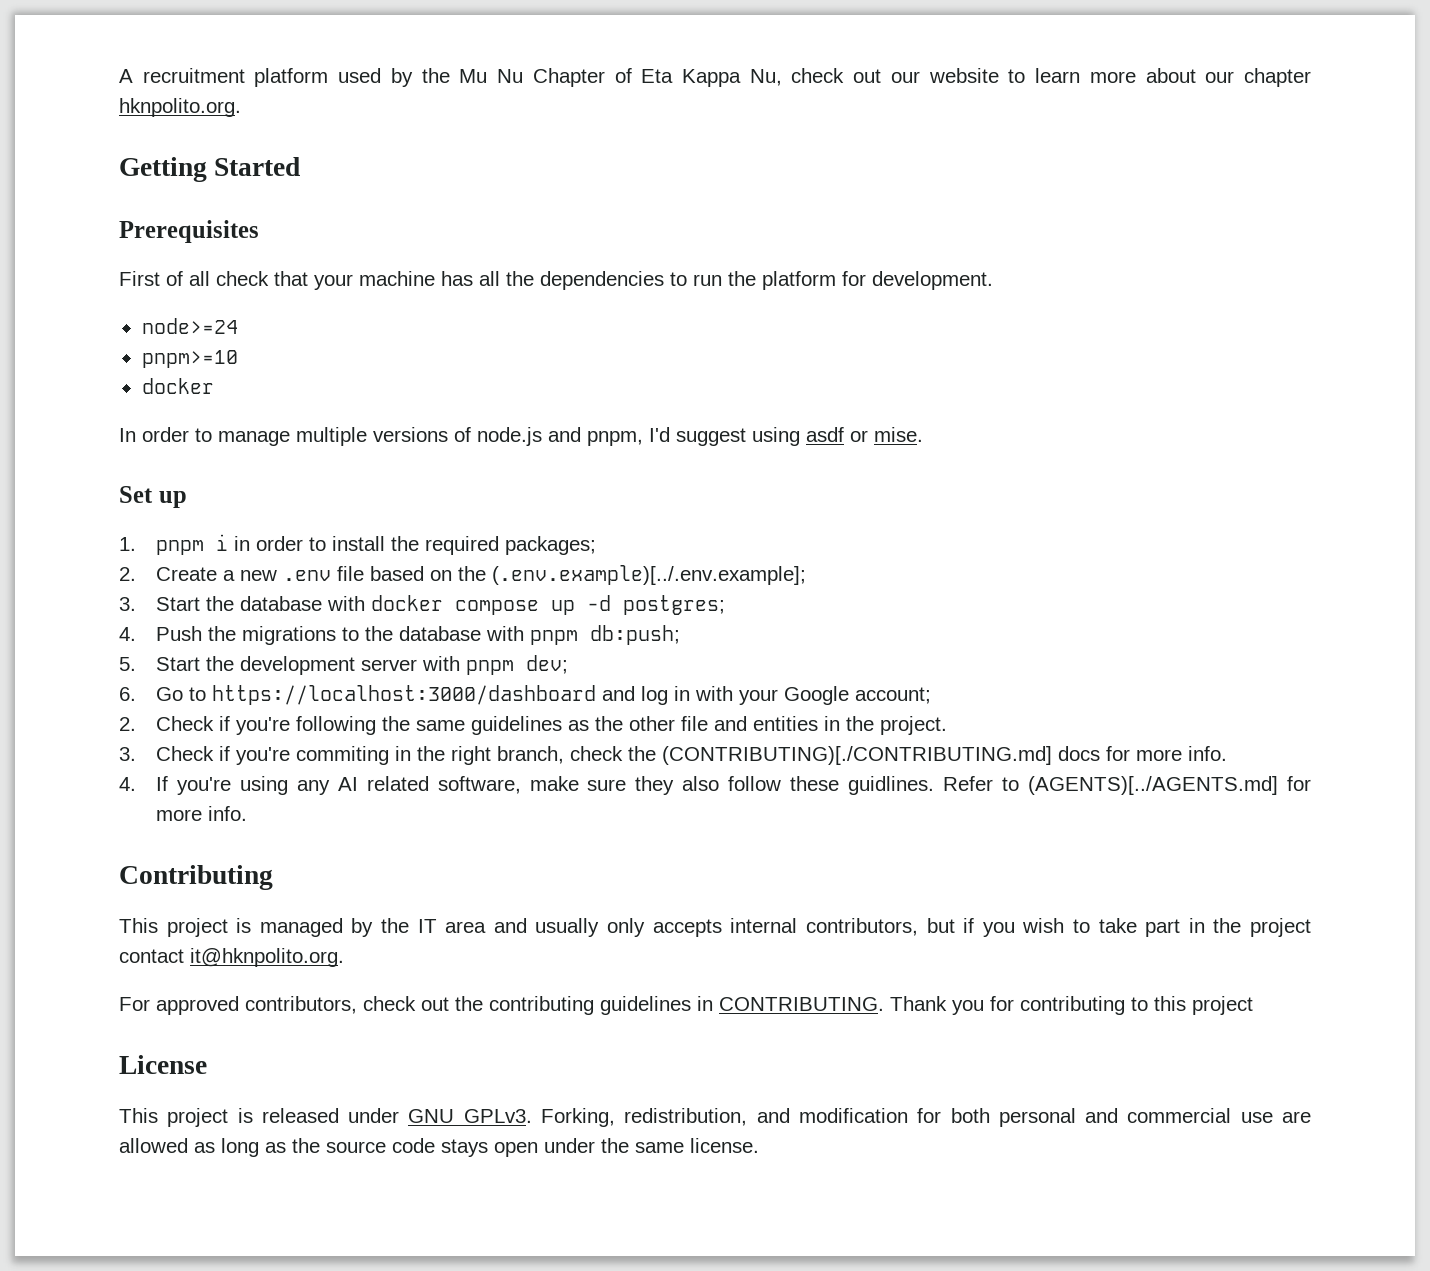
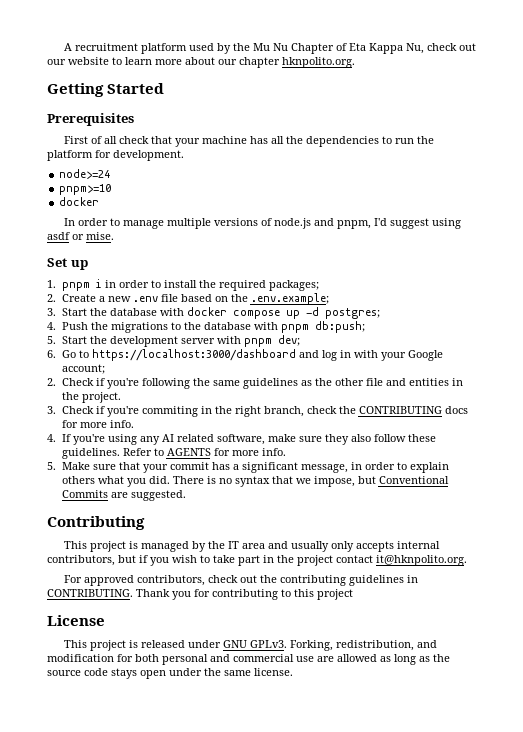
- 2. Create a new .env file based on the (.env.example)[../.env.example];
+ 2. Create a new .env file based on the .env.example;
- 3. Check if you're commiting in the right branch, check the (CONTRIBUTING)[./CONTRIBUTING.md] docs for more info.
+ 3. Check if you're commiting in the right branch, check the CONTRIBUTING docs for more info.
- 4. If you're using any AI related software, make sure they also follow these guidlines.
+ 4. If you're using any AI related software, make sure they also follow these guidelines.
- Refer to (AGENTS)[../AGENTS.md] for more info.
+ Refer to AGENTS for more info.
+ 5. Make sure that your commit has a significant message, in order to explain others what you did. There is no syntax that we impose, but Conventional Commits are suggested.

